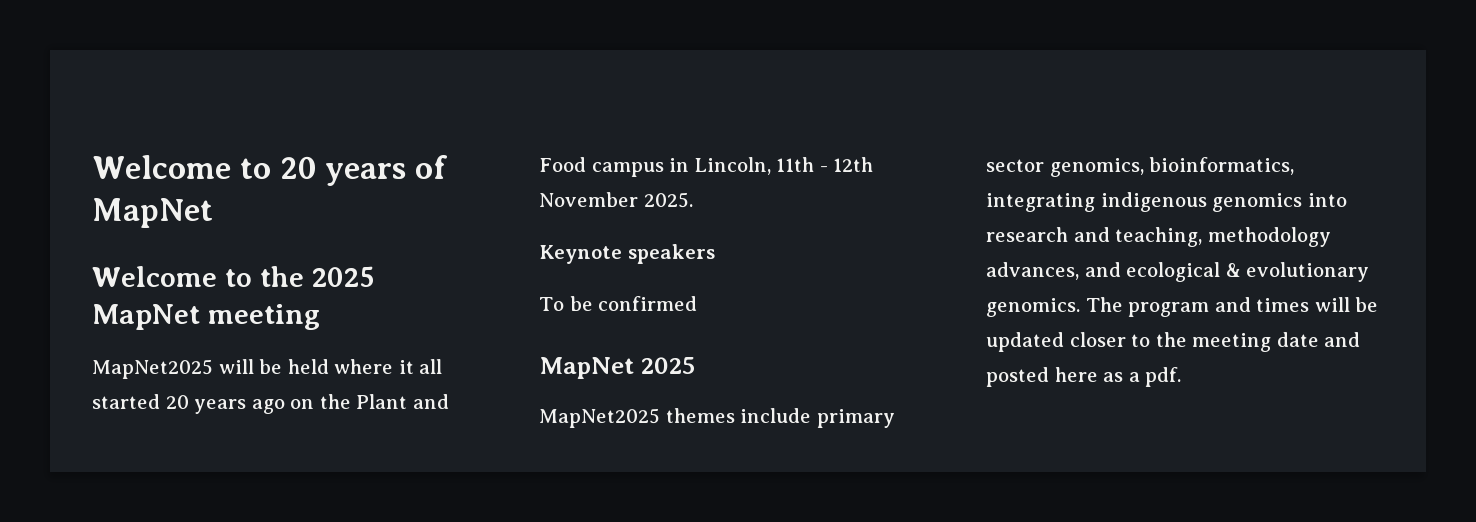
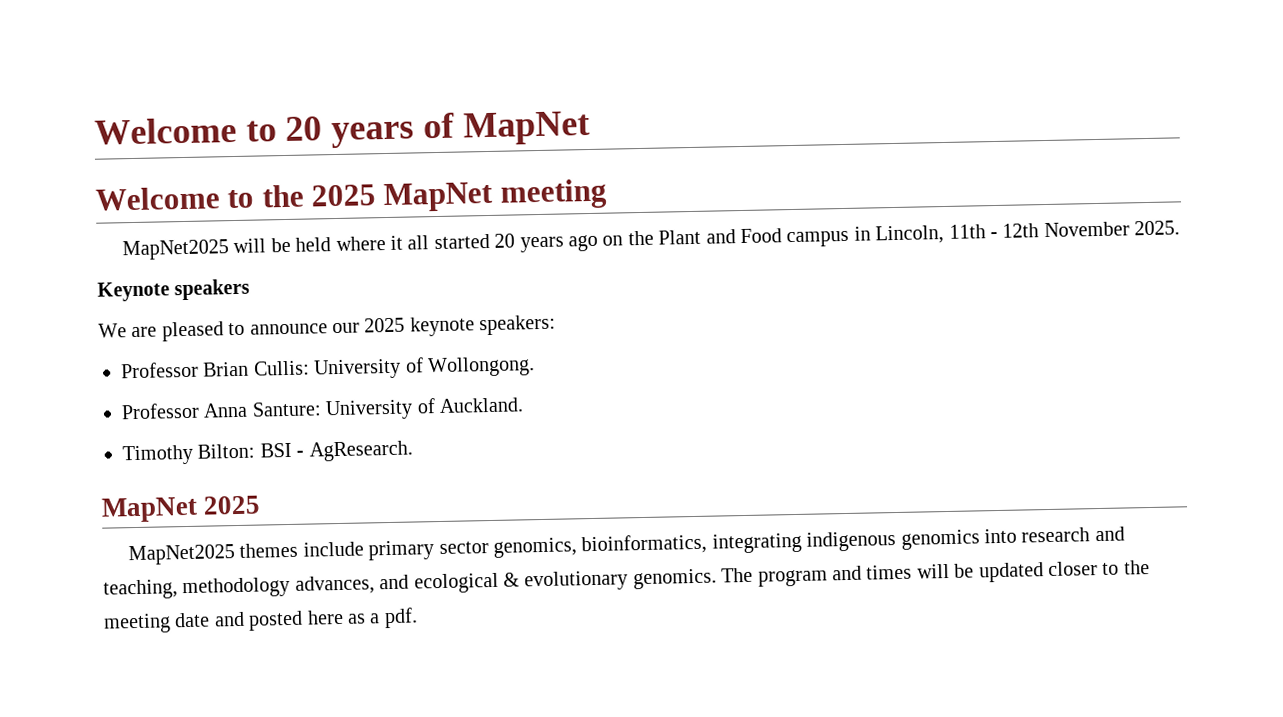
- To be confirmed
+ We are pleased to announce our 2025 keynote speakers:
+ Professor Brian Cullis: University of Wollongong.
+ Professor Anna Santure: University of Auckland.
+ Timothy Bilton: BSI - AgResearch.

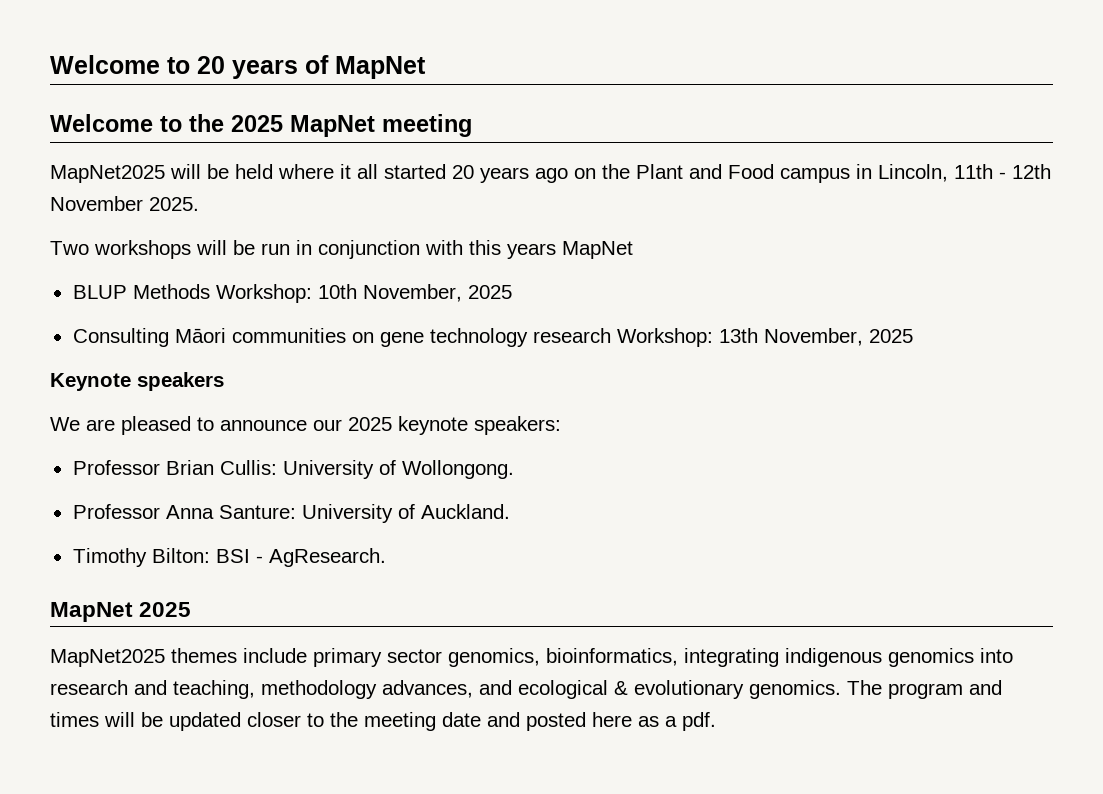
+ Two workshops will be run in conjunction with this years MapNet
+ BLUP Methods Workshop: 10th November, 2025
+ Consulting Māori communities on gene technology research Workshop: 13th November, 2025

